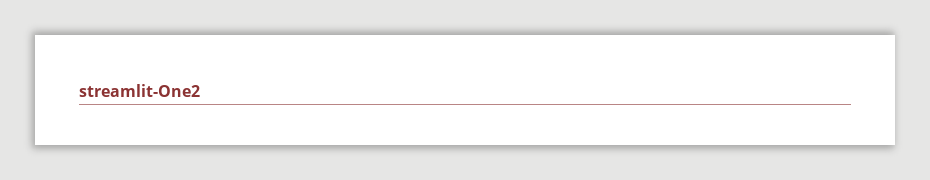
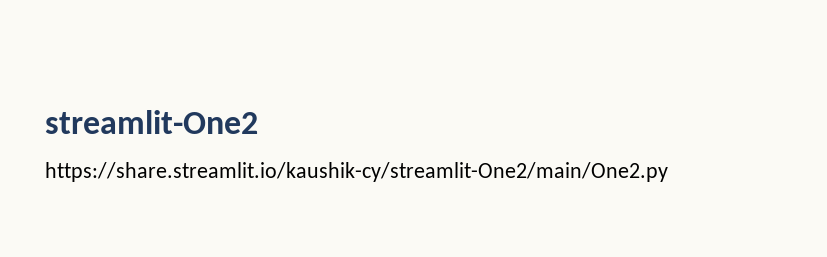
+ https://share.streamlit.io/kaushik-cy/streamlit-One2/main/One2.py

